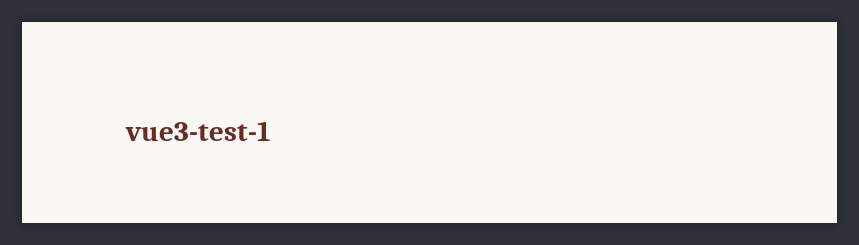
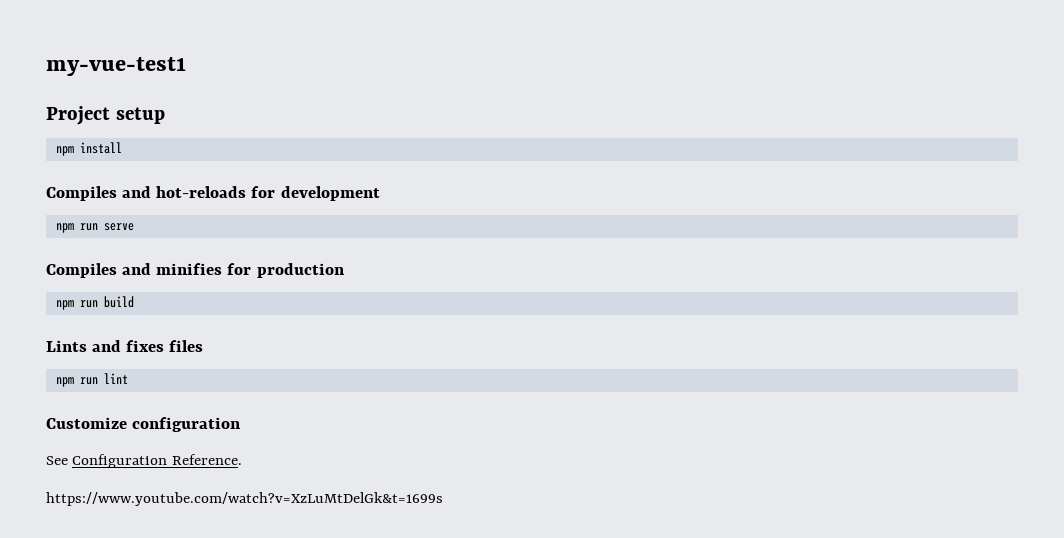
- vue3-test-1
+ my-vue-test1
+ Project setup
+ npm install
+ Compiles and hot-reloads for development
+ npm run serve
+ Compiles and minifies for production
+ npm run build
+ Lints and fixes files
+ npm run lint
+ Customize configuration
+ See Configuration Reference.
+ https://www.youtube.com/watch?v=XzLuMtDelGk&t=1699s

